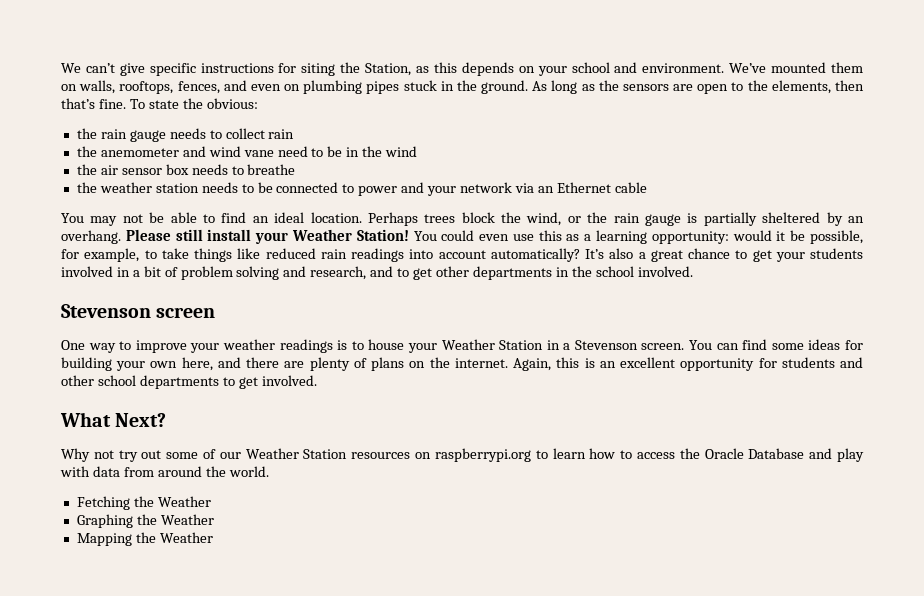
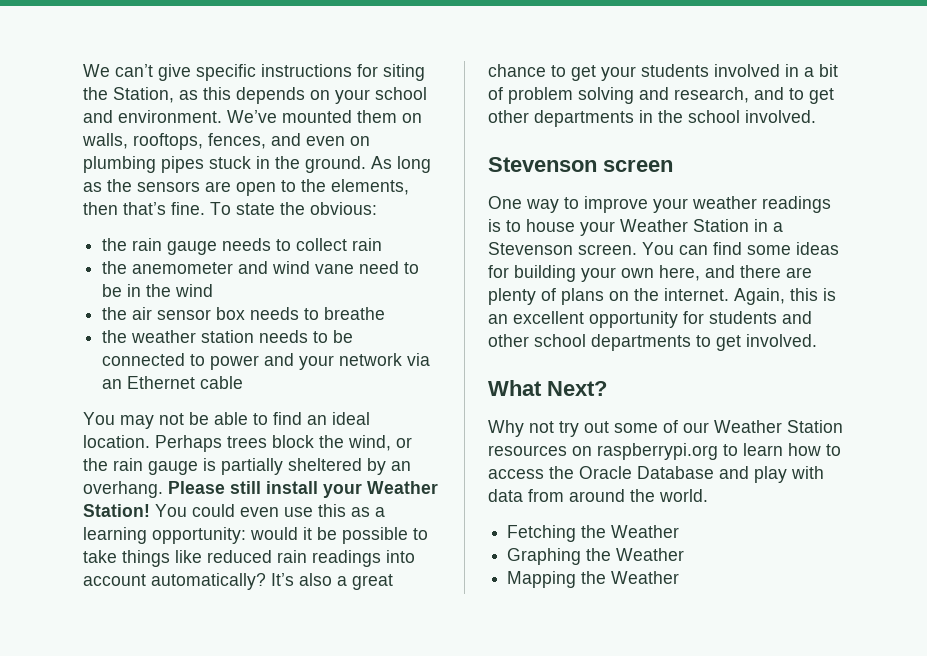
- You could even use this as a learning opportunity: would it be possible, for example, to take things like reduced rain readings into account automatically?
+ You could even use this as a learning opportunity: would it be possible to take things like reduced rain readings into account automatically?

